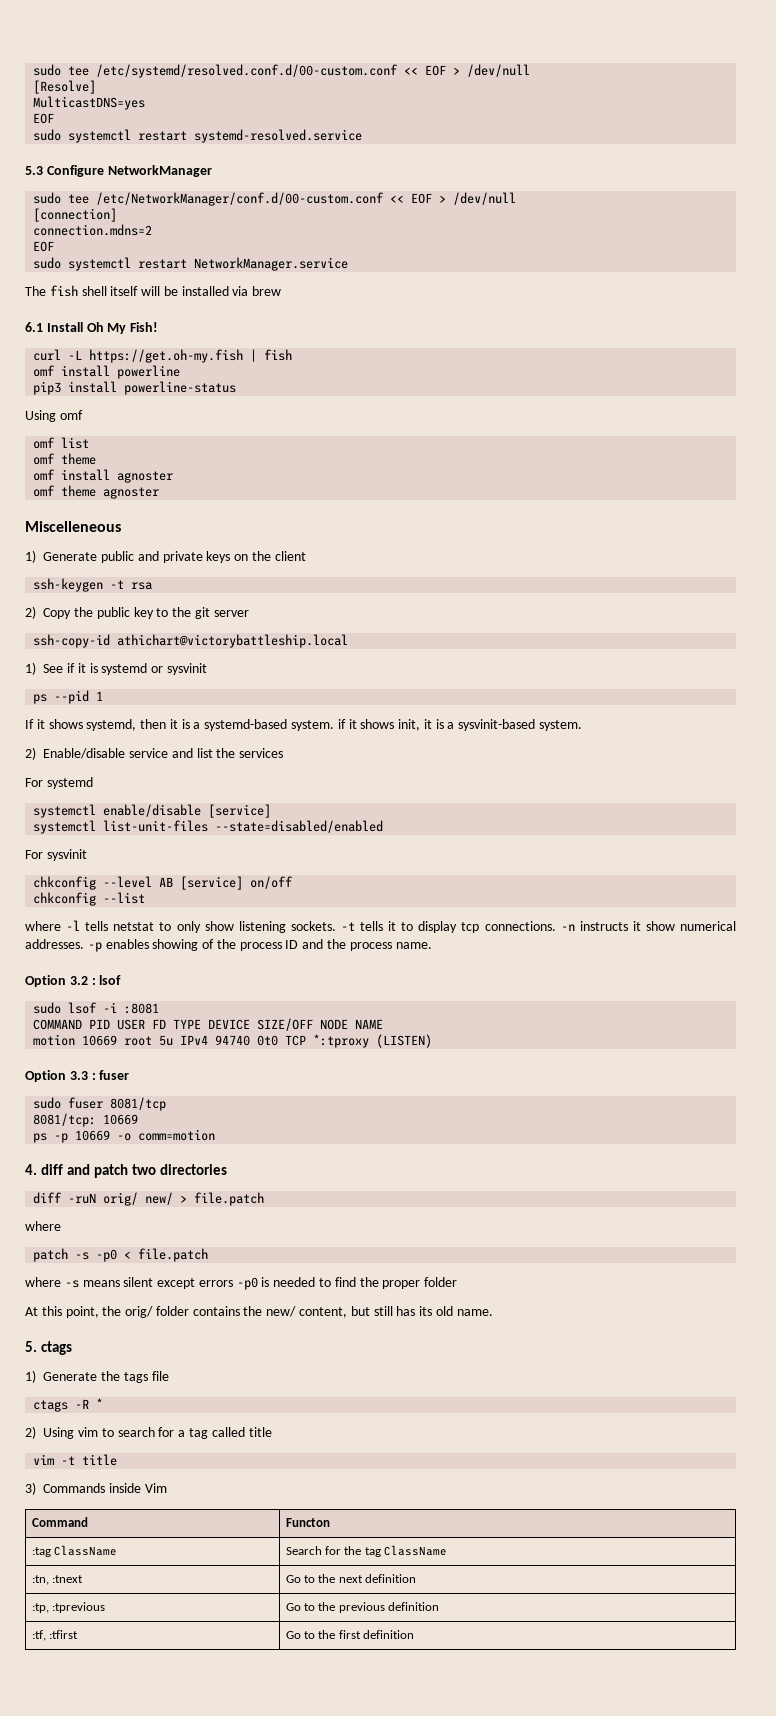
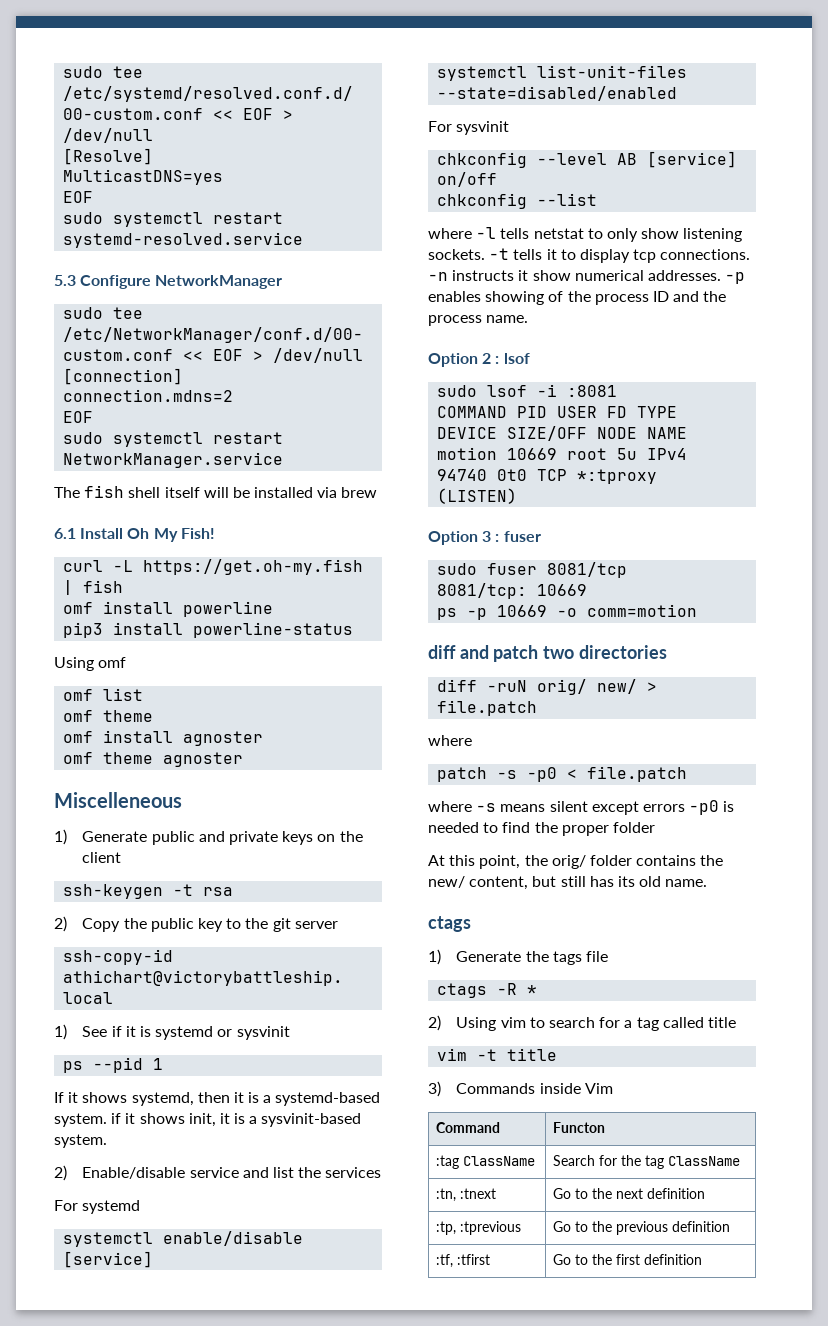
- Option 3.2 : lsof
+ Option 2 : lsof
- Option 3.3 : fuser
+ Option 3 : fuser
- 4. diff and patch two directories
+ diff and patch two directories
  At this point, the orig/ folder contains the new/ content, but still has its old name.
- 5. ctags
+ ctags

